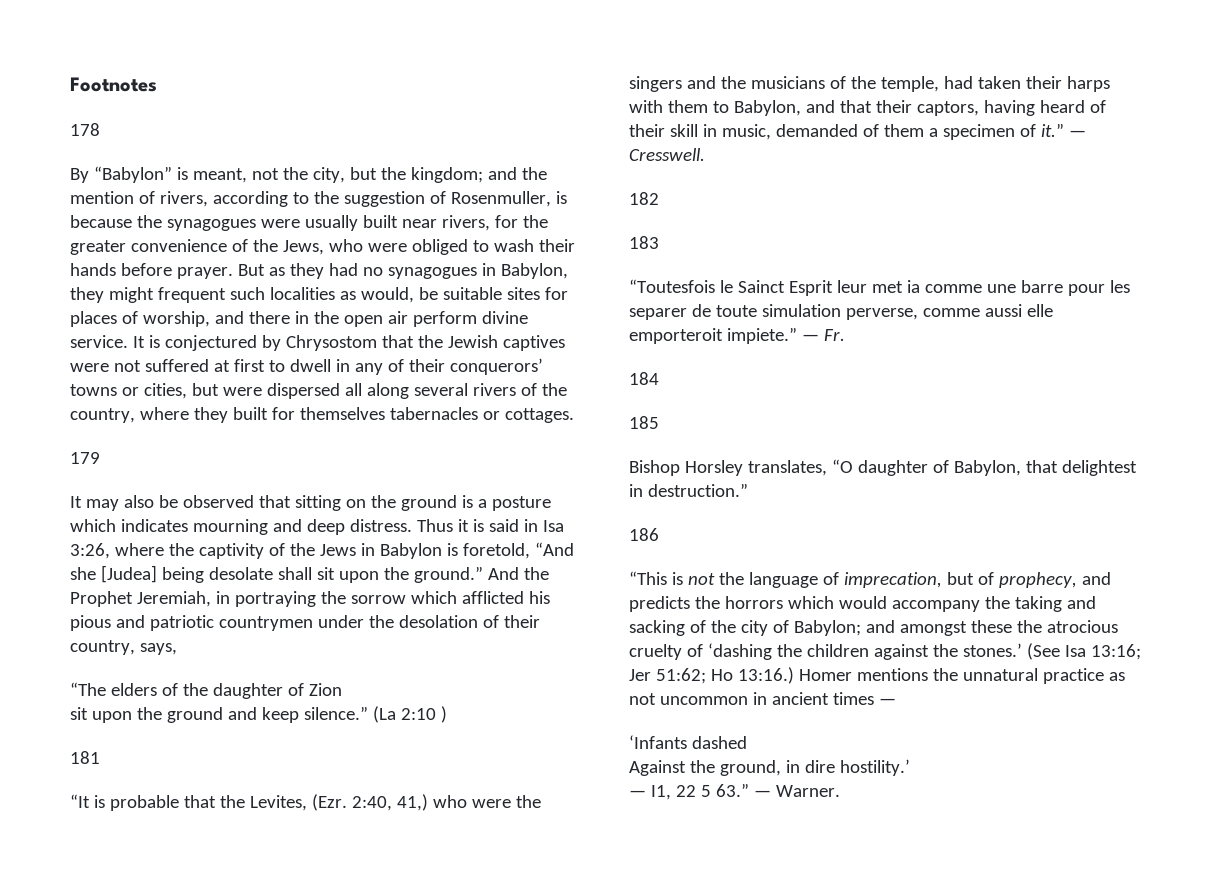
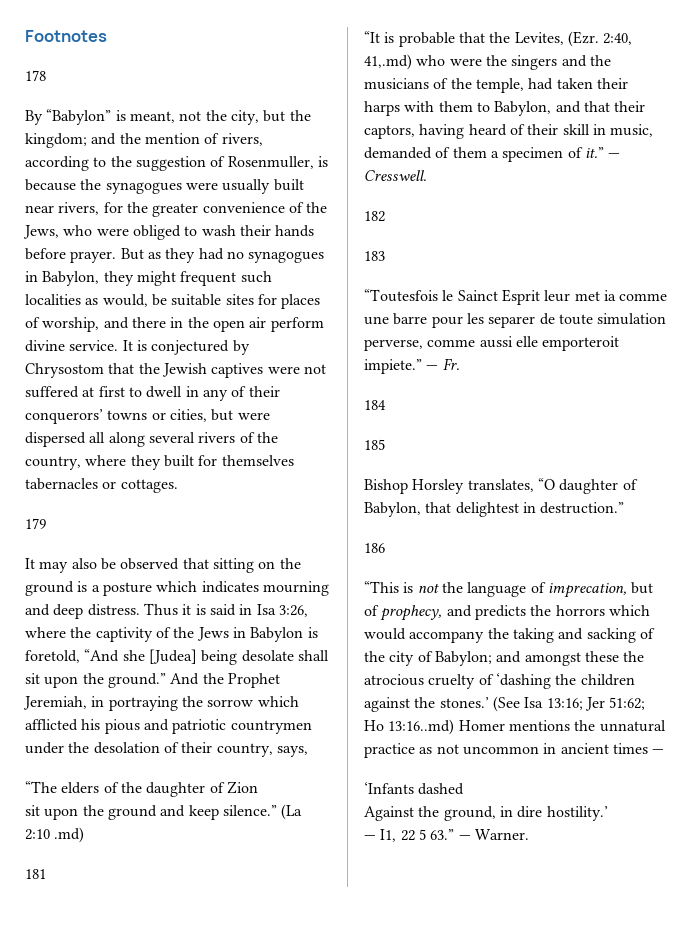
- (La 2:10 )
+ (La 2:10 .md)
- “It is probable that the Levites, (Ezr. 2:40, 41,) who were the singers and the musicians of the temple, had taken their harps with them to Babylon, and that their captors, having heard of their skill in music, demanded of them a specimen of it.”
+ “It is probable that the Levites, (Ezr. 2:40, 41,.md) who were the singers and the musicians of the temple, had taken their harps with them to Babylon, and that their captors, having heard of their skill in music, demanded of them a specimen of it.”
- (See Isa 13:16; Jer 51:62; Ho 13:16.) Homer mentions the unnatural practice as not uncommon in ancient times —
+ (See Isa 13:16; Jer 51:62; Ho 13:16..md) Homer mentions the unnatural practice as not uncommon in ancient times —

